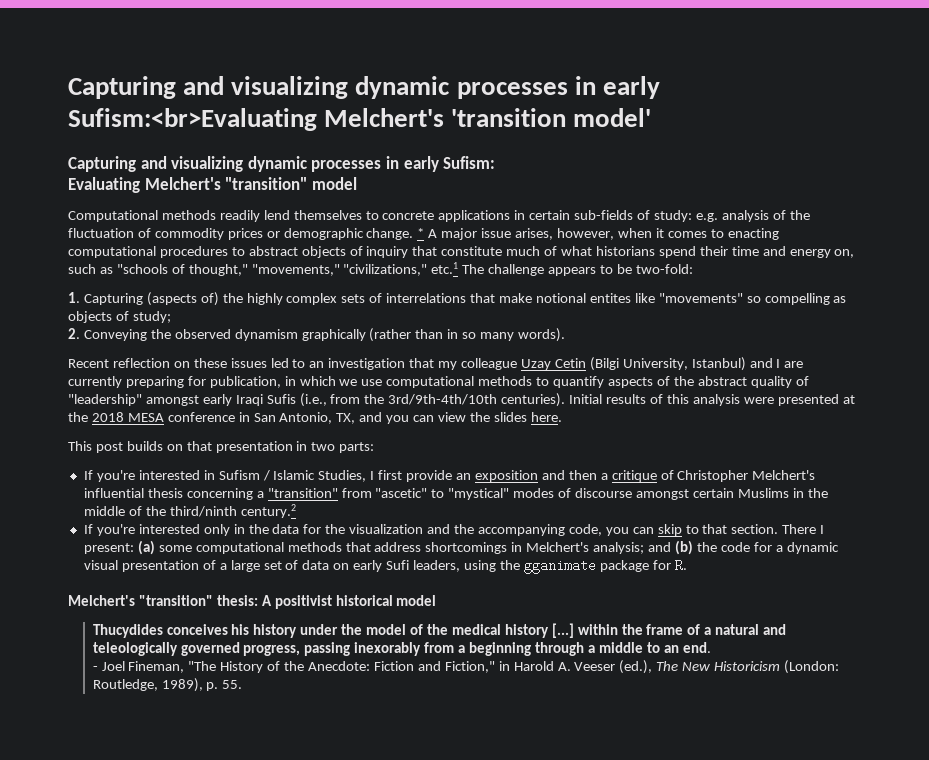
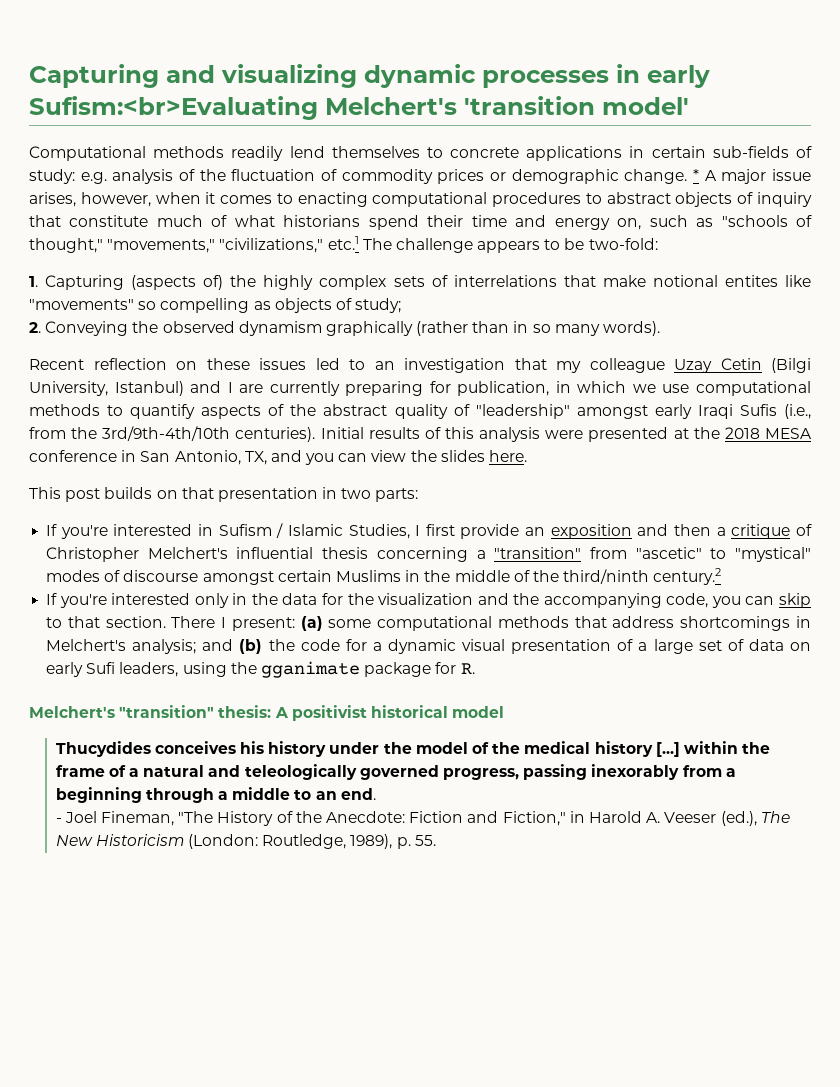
- Capturing and visualizing dynamic processes in early Sufism:
- Evaluating Melchert's "transition" model

